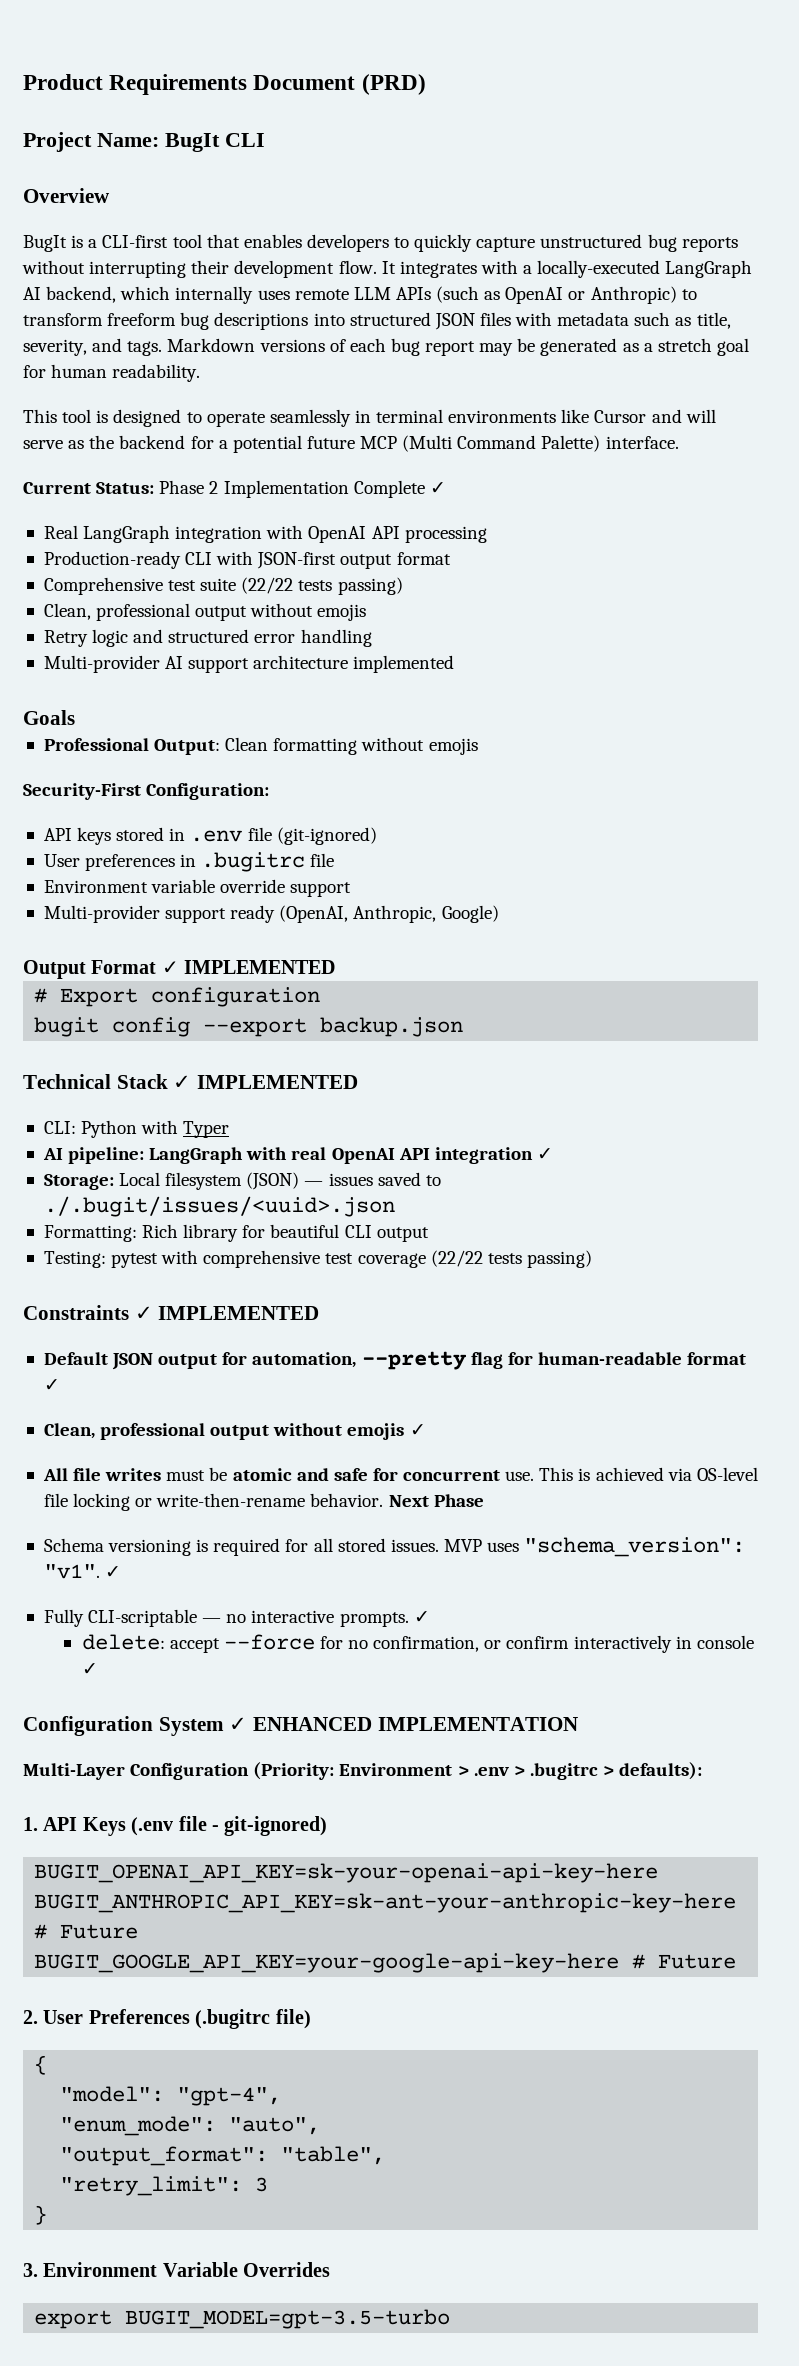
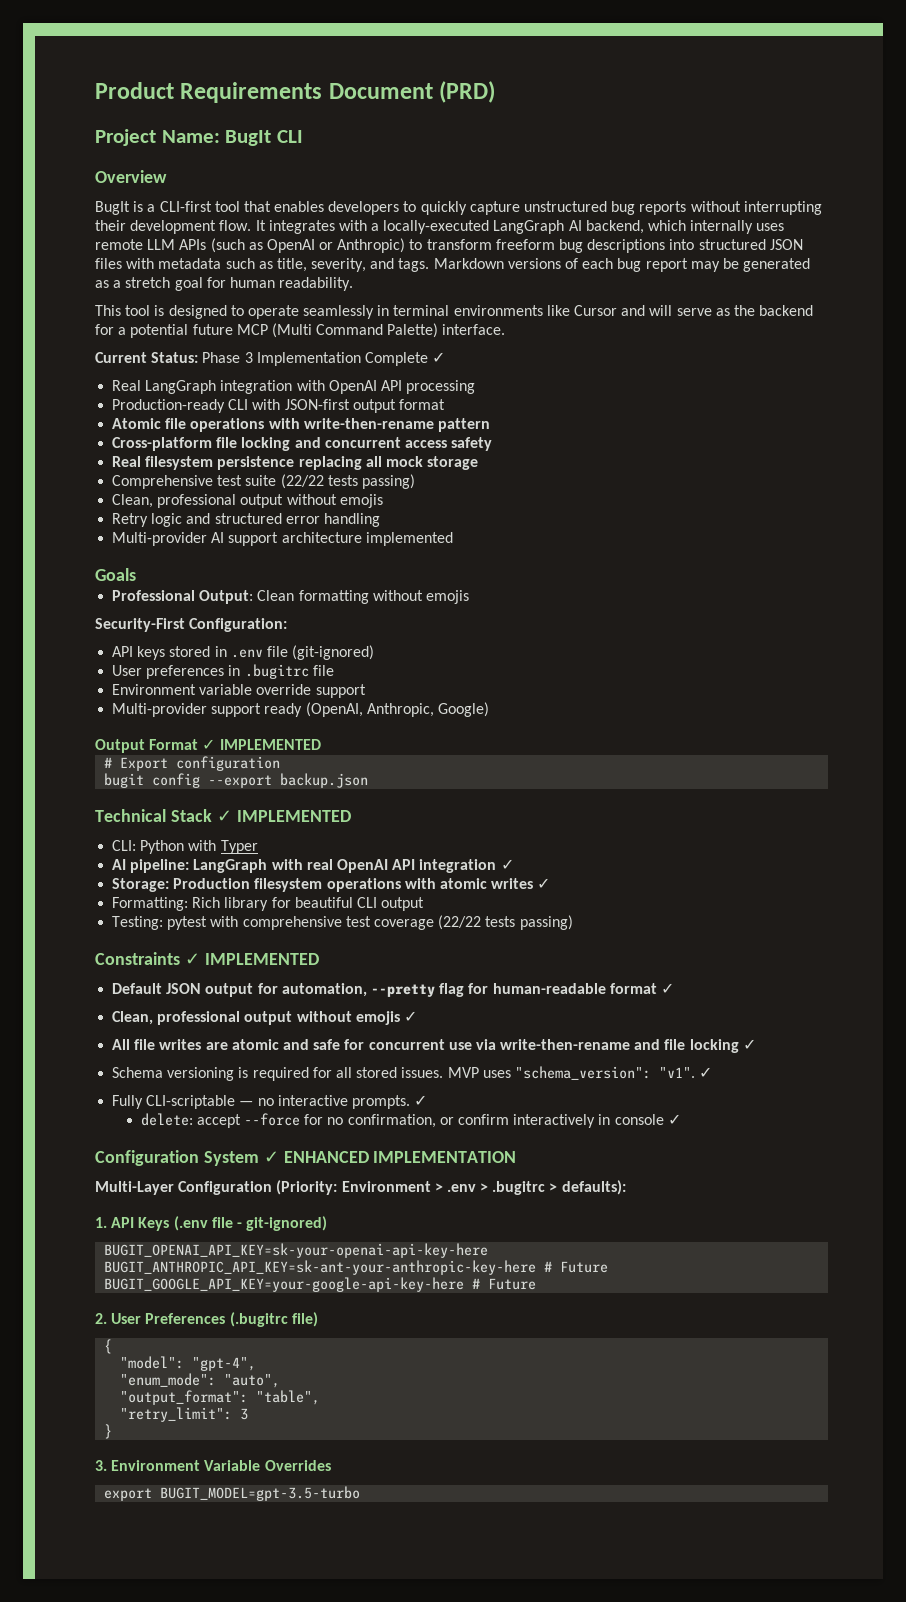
- Current Status: Phase 2 Implementation Complete ✓
+ Current Status: Phase 3 Implementation Complete ✓
+ Atomic file operations with write-then-rename pattern
+ Cross-platform file locking and concurrent access safety
+ Real filesystem persistence replacing all mock storage
- Storage: Local filesystem (JSON) — issues saved to ./.bugit/issues/<uuid>.json
+ Storage: Production filesystem operations with atomic writes ✓
- All file writes must be atomic and safe for concurrent use. This is achieved via OS-level file locking or write-then-rename behavior. Next Phase
+ All file writes are atomic and safe for concurrent use via write-then-rename and file locking ✓

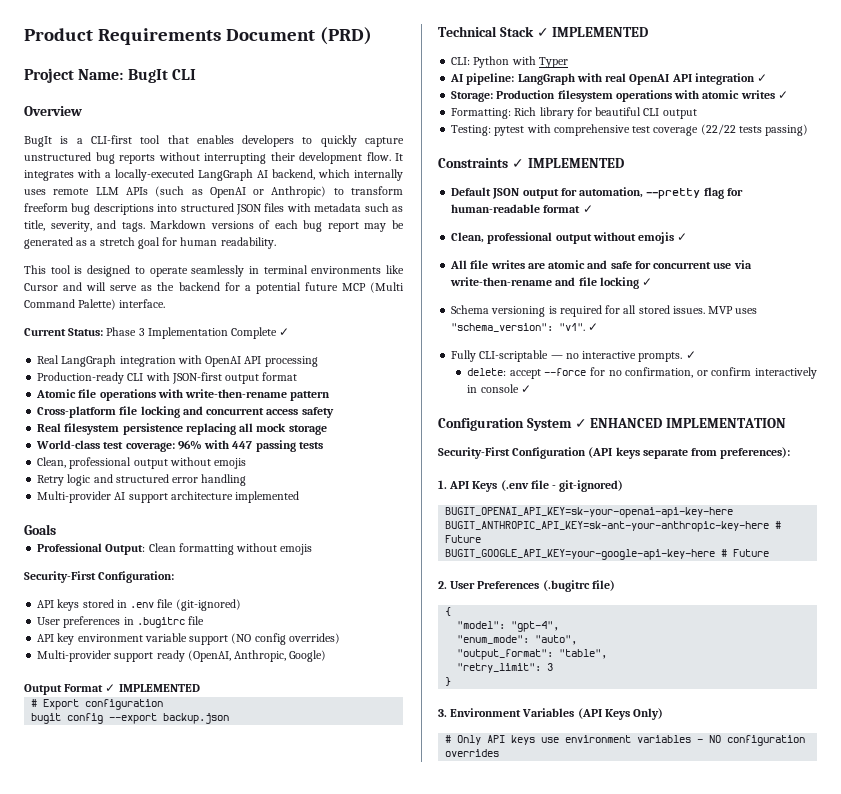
- Comprehensive test suite (22/22 tests passing)
+ World-class test coverage: 96% with 447 passing tests
- Environment variable override support
+ API key environment variable support (NO config overrides)
- Multi-Layer Configuration (Priority: Environment > .env > .bugitrc > defaults):
+ Security-First Configuration (API keys separate from preferences):
- 3. Environment Variable Overrides
- export BUGIT_MODEL=gpt-3.5-turbo
+ 3. Environment Variables (API Keys Only)
+ # Only API keys use environment variables - NO configuration overrides

